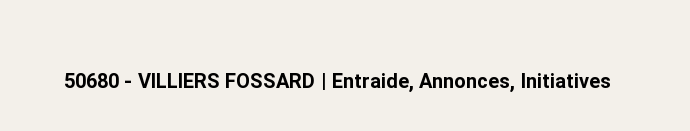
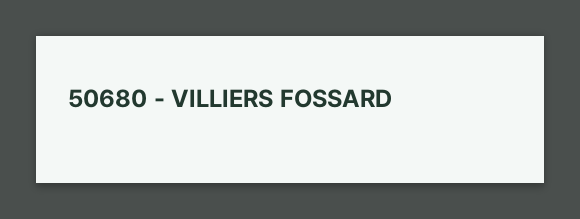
- 50680 - VILLIERS FOSSARD | Entraide, Annonces, Initiatives
+ 50680 - VILLIERS FOSSARD

